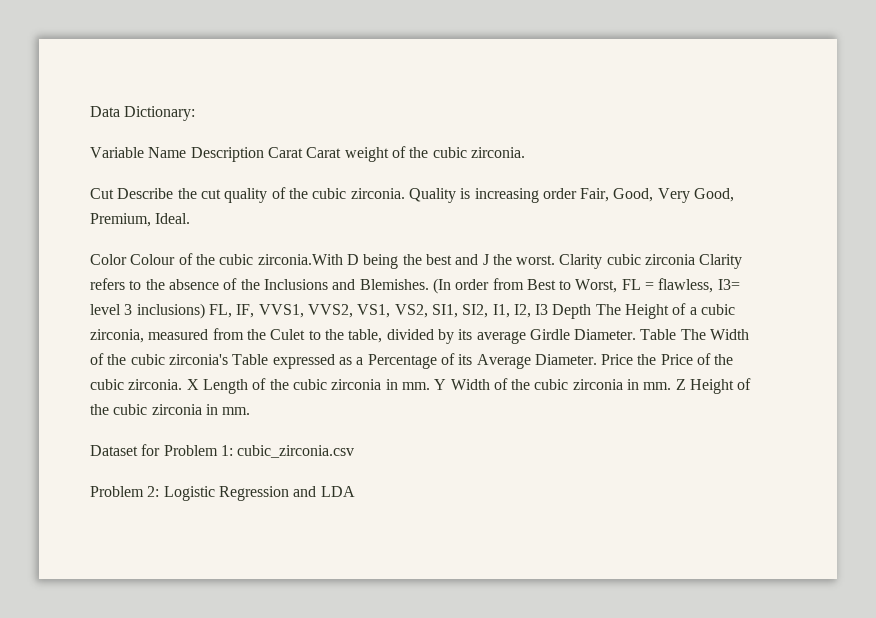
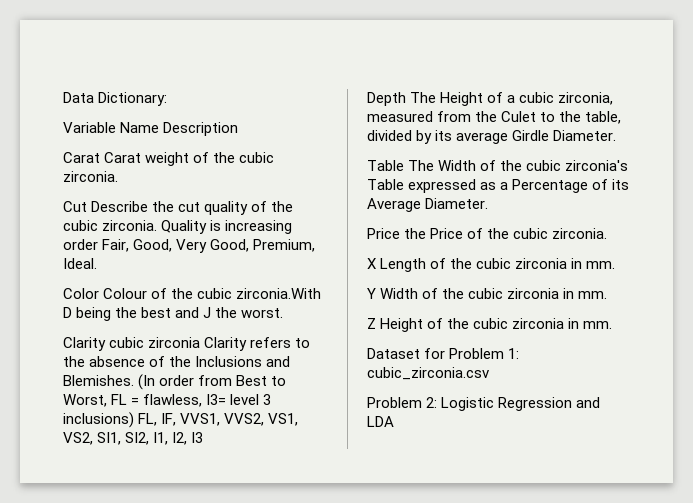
- Variable Name Description Carat Carat weight of the cubic zirconia.
+ Variable Name Description
+ Carat Carat weight of the cubic zirconia.
- Color Colour of the cubic zirconia.With D being the best and J the worst. Clarity cubic zirconia Clarity refers to the absence of the Inclusions and Blemishes.
+ Color Colour of the cubic zirconia.With D being the best and J the worst.
+ Clarity cubic zirconia Clarity refers to the absence of the Inclusions and Blemishes.
- (In order from Best to Worst, FL = flawless, I3= level 3 inclusions) FL, IF, VVS1, VVS2, VS1, VS2, SI1, SI2, I1, I2, I3 Depth The Height of a cubic zirconia, measured from the Culet to the table, divided by its average Girdle Diameter. Table The Width of the cubic zirconia's Table expressed as a Percentage of its Average Diameter. Price the Price of the cubic zirconia. X Length of the cubic zirconia in mm. Y Width of the cubic zirconia in mm. Z Height of the cubic zirconia in mm.
+ (In order from Best to Worst, FL = flawless, I3= level 3 inclusions) FL, IF, VVS1, VVS2, VS1, VS2, SI1, SI2, I1, I2, I3
+ Depth The Height of a cubic zirconia, measured from the Culet to the table, divided by its average Girdle Diameter.
+ Table The Width of the cubic zirconia's Table expressed as a Percentage of its Average Diameter.
+ Price the Price of the cubic zirconia.
+ X Length of the cubic zirconia in mm.
+ Y Width of the cubic zirconia in mm.
+ Z Height of the cubic zirconia in mm.

